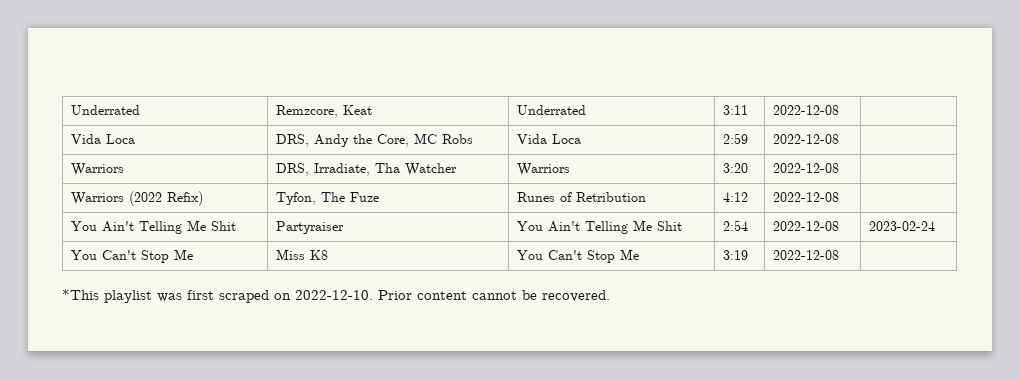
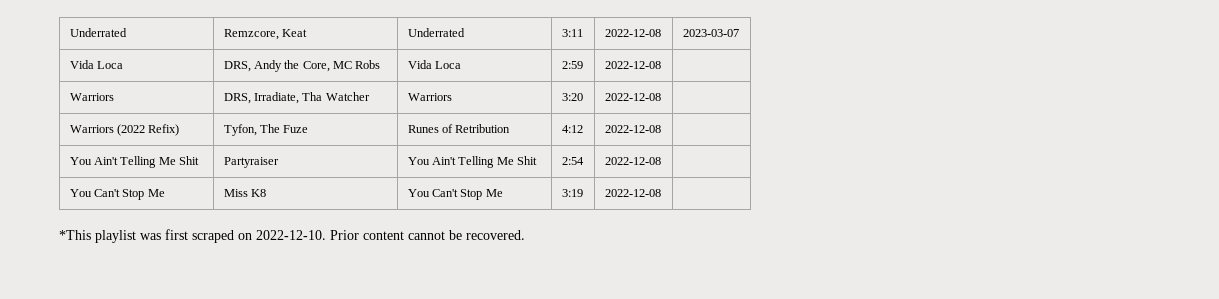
- Underrated | Remzcore, Keat | Underrated | 3:11 | 2022-12-08 |
+ Underrated | Remzcore, Keat | Underrated | 3:11 | 2022-12-08 | 2023-03-07
- You Ain't Telling Me Shit | Partyraiser | You Ain't Telling Me Shit | 2:54 | 2022-12-08 | 2023-02-24
+ You Ain't Telling Me Shit | Partyraiser | You Ain't Telling Me Shit | 2:54 | 2022-12-08 |

